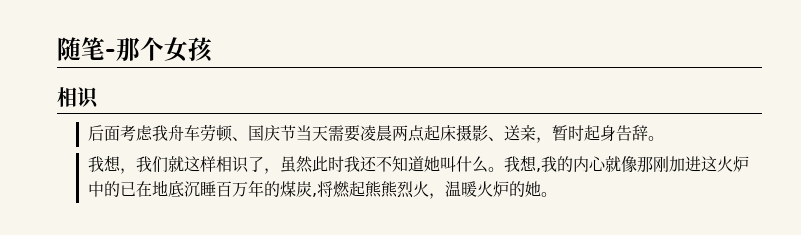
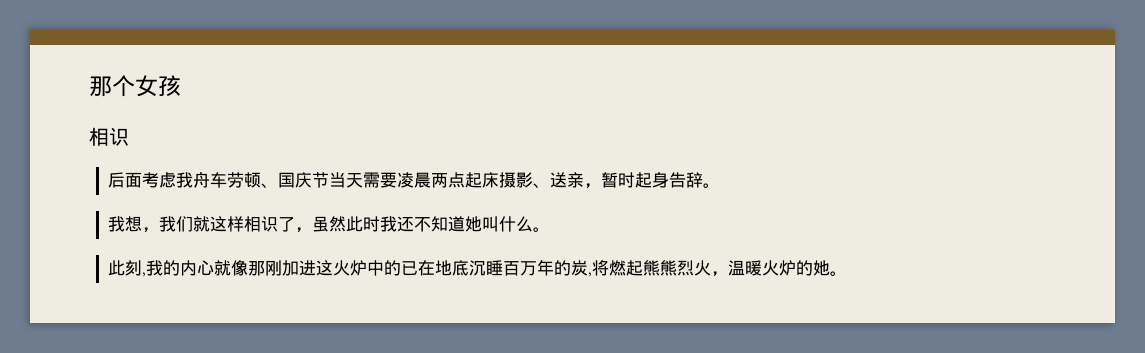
- 随笔-那个女孩
+ 那个女孩
- 我想，我们就这样相识了，虽然此时我还不知道她叫什么。我想,我的内心就像那刚加进这火炉中的已在地底沉睡百万年的煤炭,将燃起熊熊烈火，温暖火炉的她。
+ 我想，我们就这样相识了，虽然此时我还不知道她叫什么。
+ 此刻,我的内心就像那刚加进这火炉中的已在地底沉睡百万年的炭,将燃起熊熊烈火，温暖火炉的她。

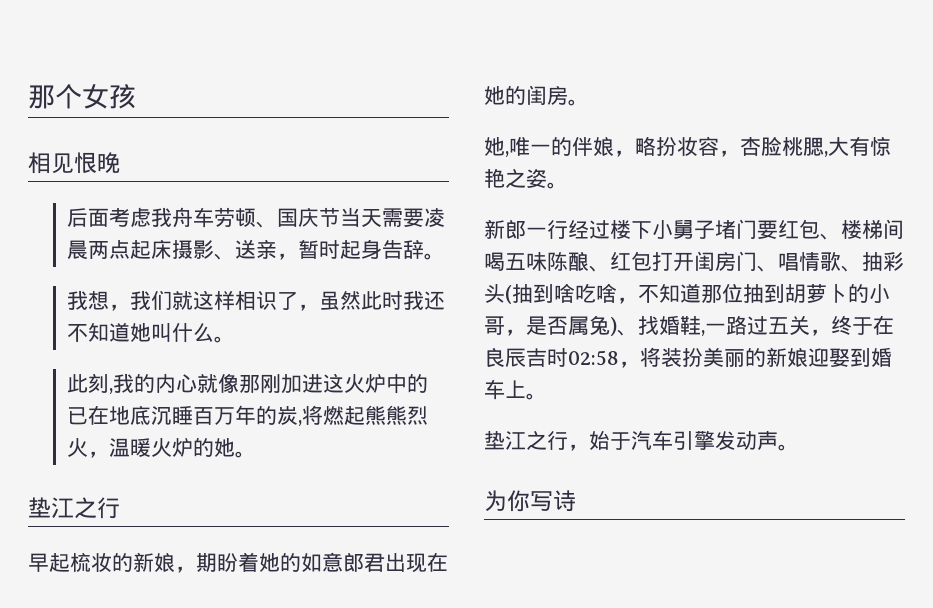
  那个女孩
- 相识
+ 相见恨晚
  此刻,我的内心就像那刚加进这火炉中的已在地底沉睡百万年的炭,将燃起熊熊烈火，温暖火炉的她。
+ 垫江之行
+ 早起梳妆的新娘，期盼着她的如意郎君出现在她的闺房。
+ 她,唯一的伴娘，略扮妆容，杏脸桃腮,大有惊艳之姿。
+ 新郎一行经过楼下小舅子堵门要红包、楼梯间喝五味陈酿、红包打开闺房门、唱情歌、抽彩头(抽到啥吃啥，不知道那位抽到胡萝卜的小哥，是否属兔)、找婚鞋,一路过五关，终于在良辰吉时02:58，将装扮美丽的新娘迎娶到婚车上。
+ 垫江之行，始于汽车引擎发动声。
+ 为你写诗

